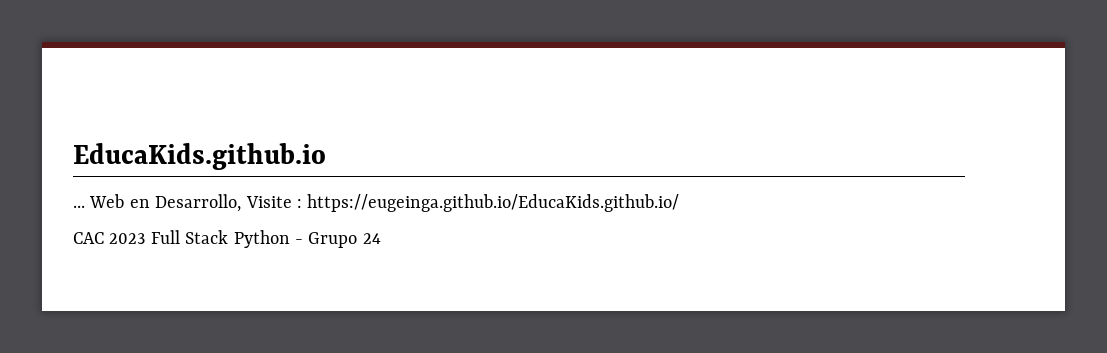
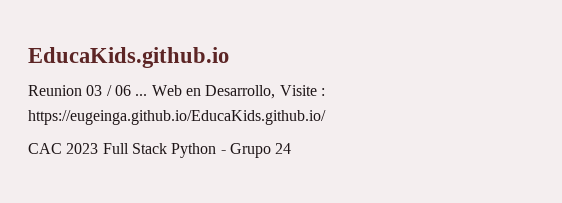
- ...
+ Reunion 03 / 06 ...

